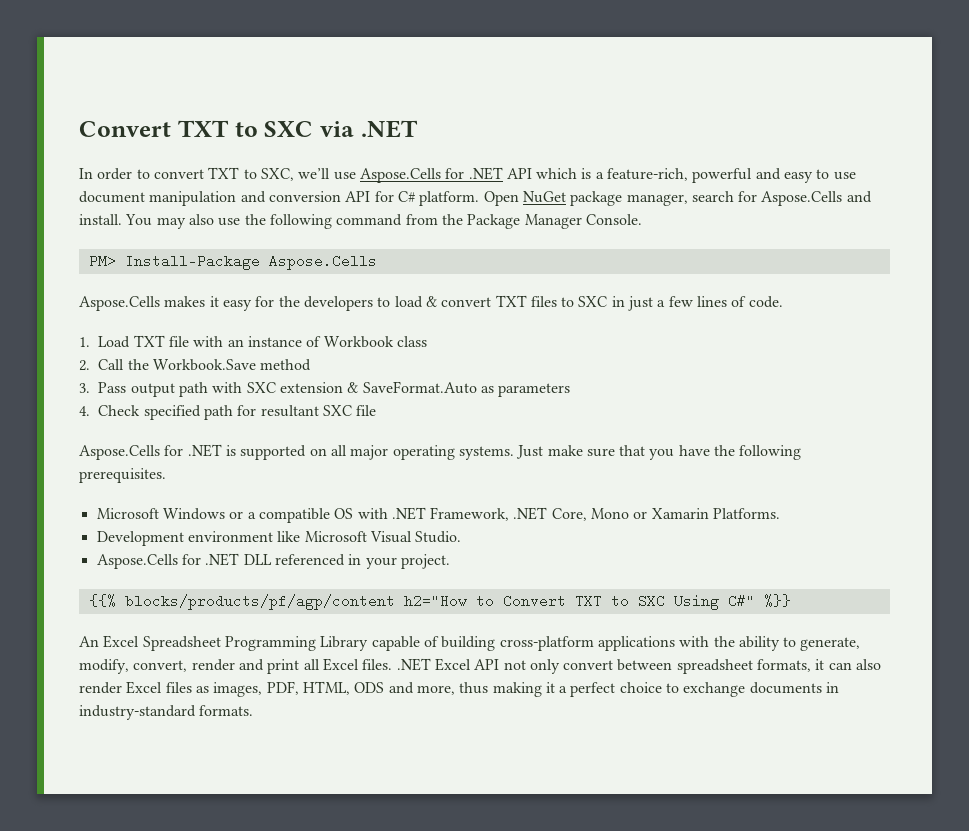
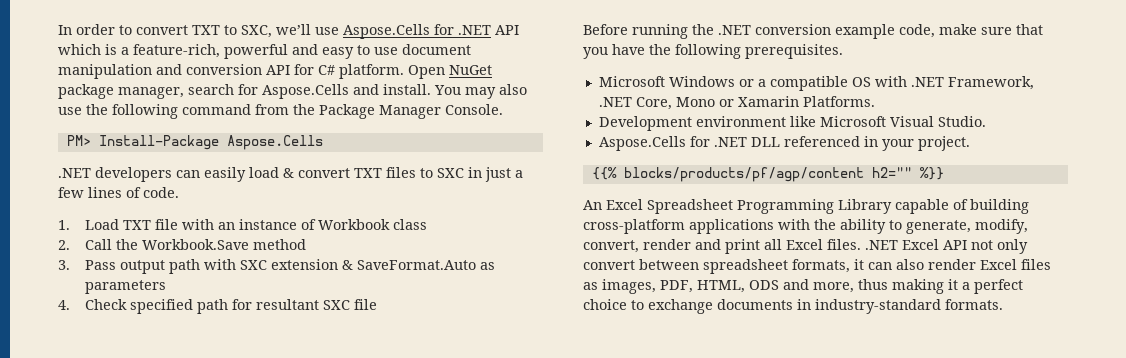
- Convert TXT to SXC via .NET
- Aspose.Cells makes it easy for the developers to load & convert TXT files to SXC in just a few lines of code.
+ .NET developers can easily load & convert TXT files to SXC in just a few lines of code.
- Aspose.Cells for .NET is supported on all major operating systems. Just make sure that you have the following prerequisites.
+ Before running the .NET conversion example code, make sure that you have the following prerequisites.
- {{% blocks/products/pf/agp/content h2="How to Convert TXT to SXC Using C#" %}}
+ {{% blocks/products/pf/agp/content h2="" %}}

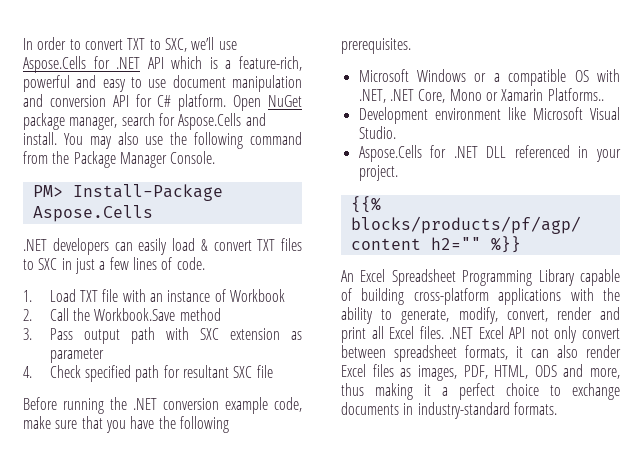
- 1. Load TXT file with an instance of Workbook class
+ 1. Load TXT file with an instance of Workbook
- 3. Pass output path with SXC extension & SaveFormat.Auto as parameters
+ 3. Pass output path with SXC extension as parameter
- Microsoft Windows or a compatible OS with .NET Framework, .NET Core, Mono or Xamarin Platforms.
+ Microsoft Windows or a compatible OS with .NET, .NET Core, Mono or Xamarin Platforms..

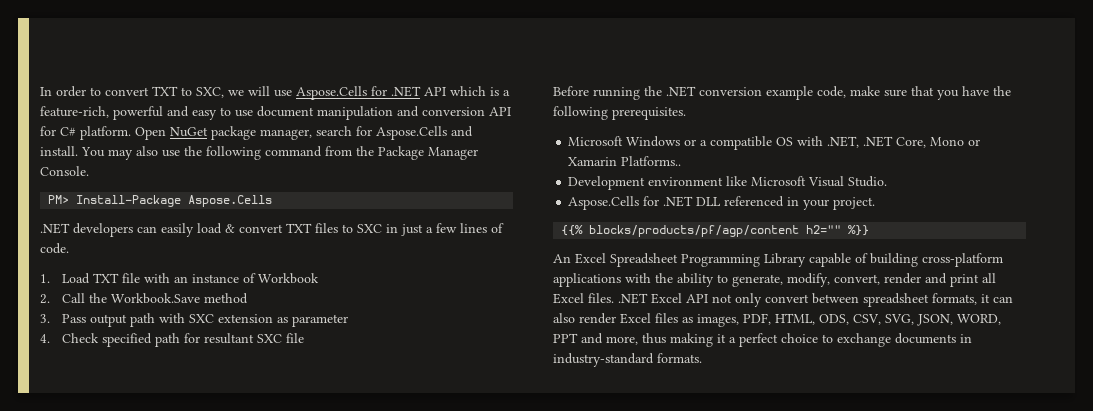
- In order to convert TXT to SXC, we’ll use Aspose.Cells for .NET API which is a feature-rich, powerful and easy to use document manipulation and conversion API for C# platform.
+ In order to convert TXT to SXC, we will use Aspose.Cells for .NET API which is a feature-rich, powerful and easy to use document manipulation and conversion API for C# platform.
- An Excel Spreadsheet Programming Library capable of building cross-platform applications with the ability to generate, modify, convert, render and print all Excel files. .NET Excel API not only convert between spreadsheet formats, it can also render Excel files as images, PDF, HTML, ODS and more, thus making it a perfect choice to exchange documents in industry-standard formats.
+ An Excel Spreadsheet Programming Library capable of building cross-platform applications with the ability to generate, modify, convert, render and print all Excel files. .NET Excel API not only convert between spreadsheet formats, it can also render Excel files as images, PDF, HTML, ODS, CSV, SVG, JSON, WORD, PPT and more, thus making it a perfect choice to exchange documents in industry-standard formats.

